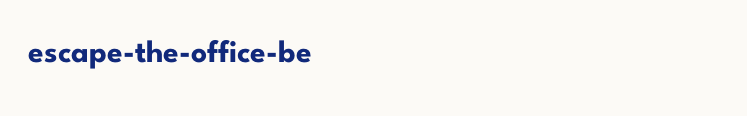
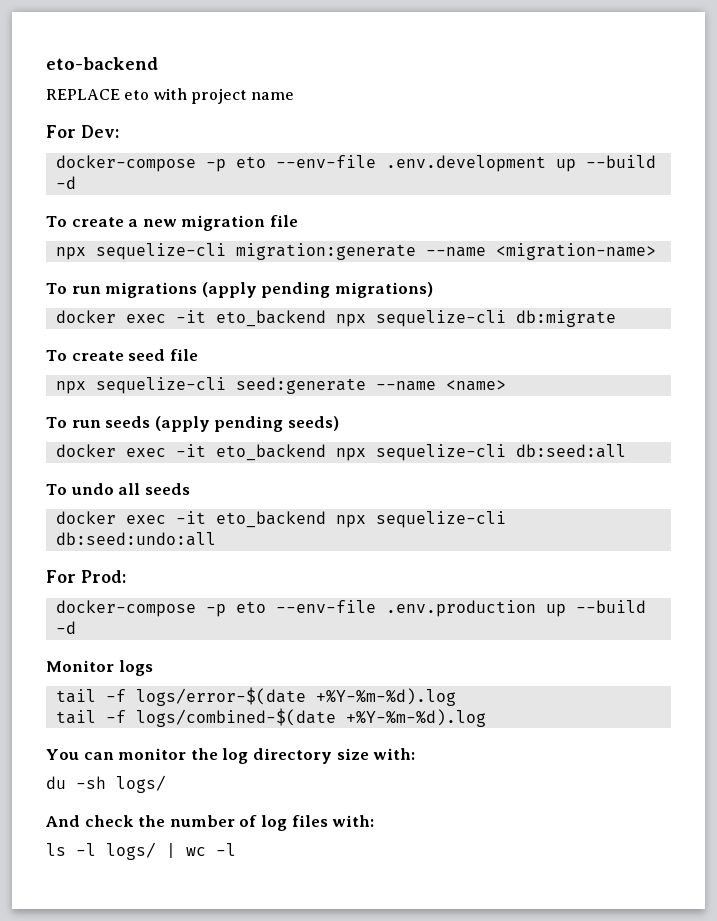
- escape-the-office-be
+ eto-backend
+ REPLACE eto with project name
+ For Dev:
+ docker-compose -p eto --env-file .env.development up --build -d
+ To create a new migration file
+ npx sequelize-cli migration:generate --name <migration-name>
+ To run migrations (apply pending migrations)
+ docker exec -it eto_backend npx sequelize-cli db:migrate
+ To create seed file
+ npx sequelize-cli seed:generate --name <name>
+ To run seeds (apply pending seeds)
+ docker exec -it eto_backend npx sequelize-cli db:seed:all
+ To undo all seeds
+ docker exec -it eto_backend npx sequelize-cli db:seed:undo:all
+ For Prod:
+ docker-compose -p eto --env-file .env.production up --build -d
+ Monitor logs
+ tail -f logs/error-$(date +%Y-%m-%d).log
+ tail -f logs/combined-$(date +%Y-%m-%d).log
+ You can monitor the log directory size with:
+ du -sh logs/
+ And check the number of log files with:
+ ls -l logs/ | wc -l

